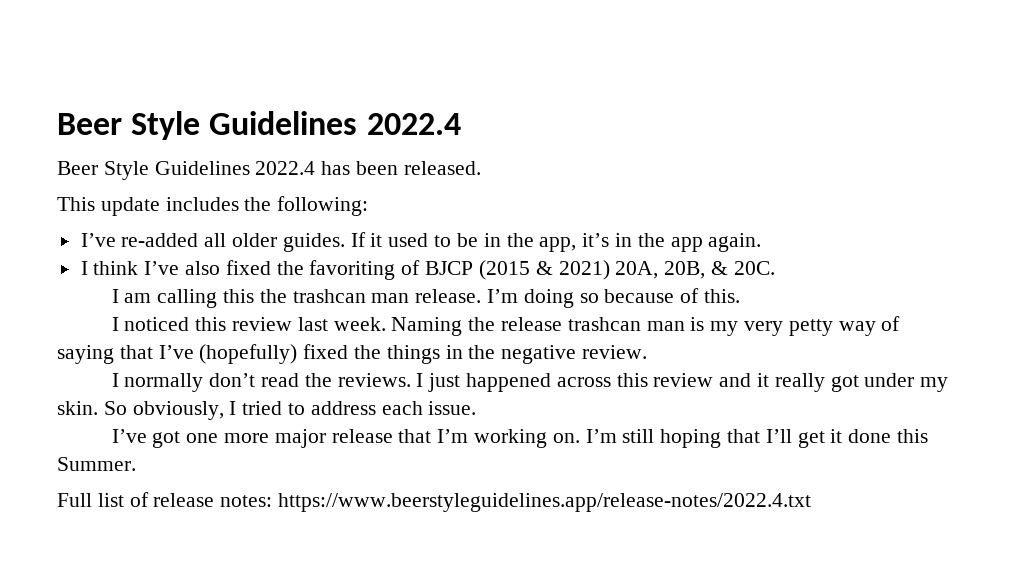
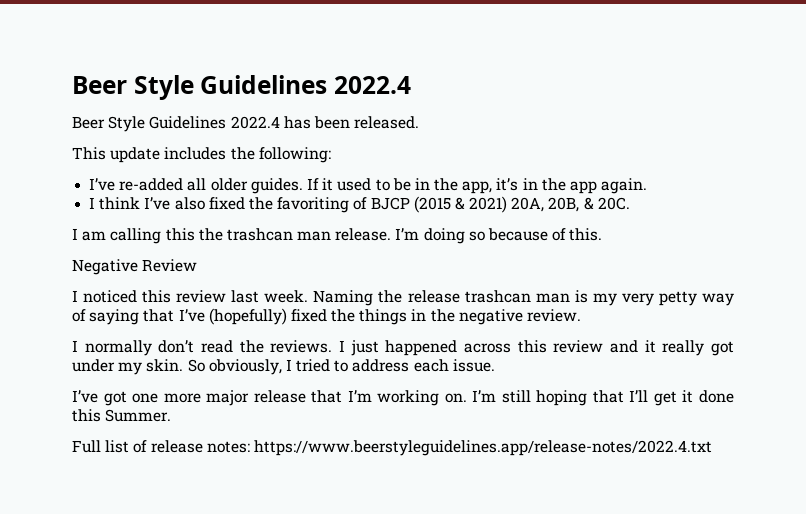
+ Negative Review

